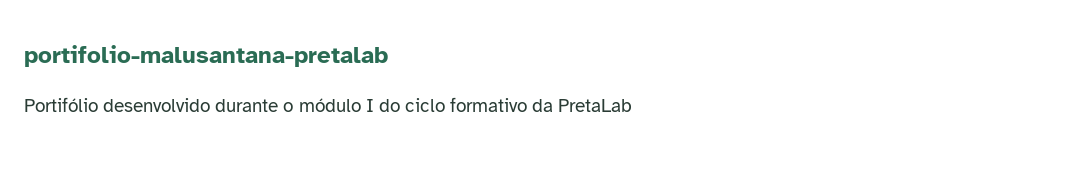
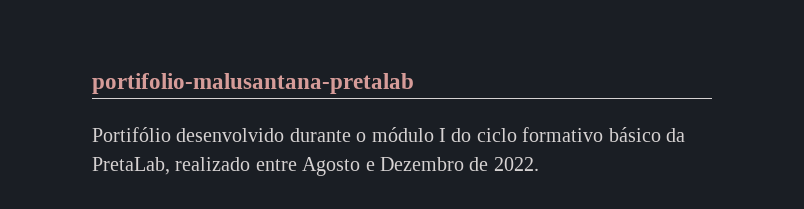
- Portifólio desenvolvido durante o módulo I do ciclo formativo da PretaLab
+ Portifólio desenvolvido durante o módulo I do ciclo formativo básico da PretaLab, realizado entre Agosto e Dezembro de 2022.

